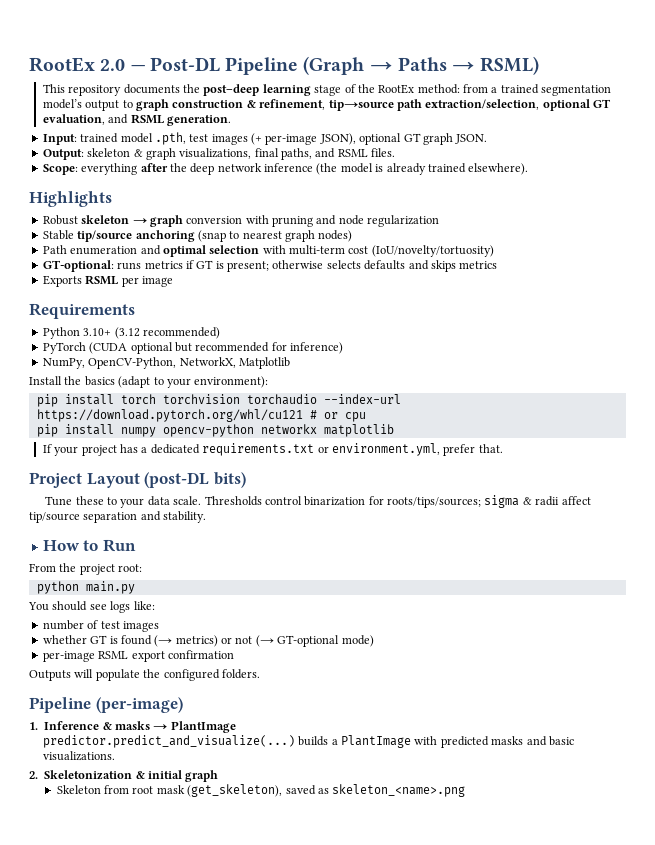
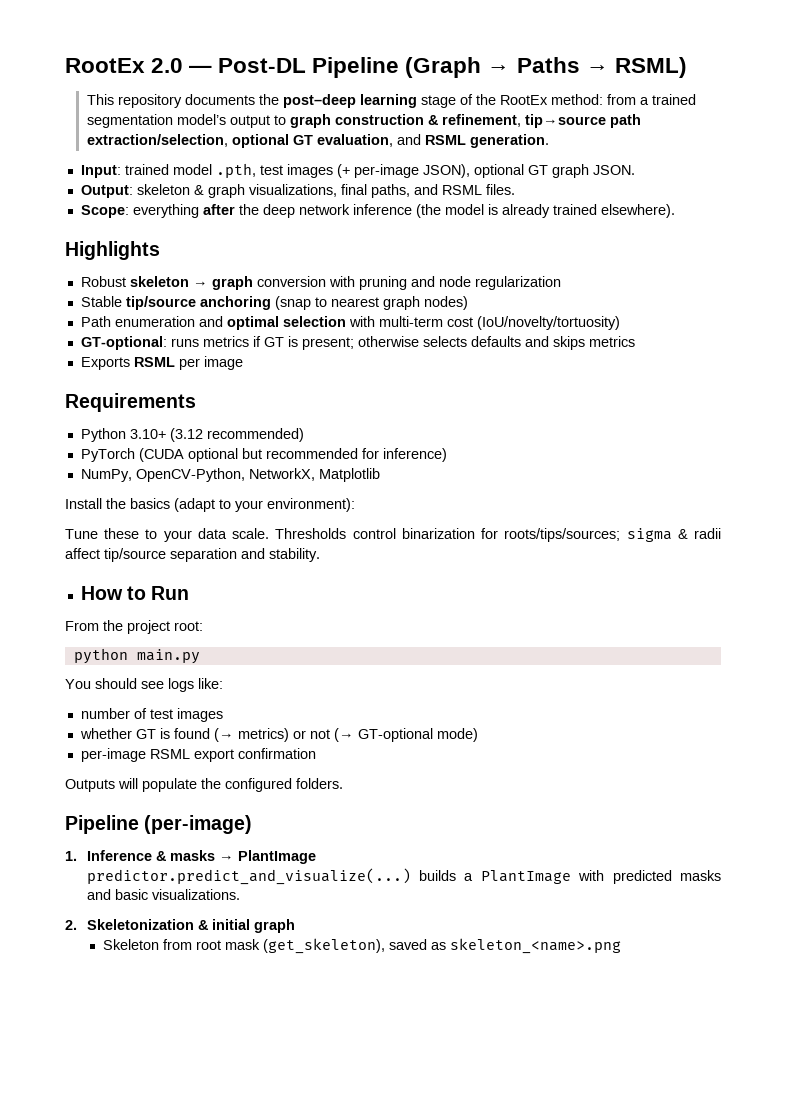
- pip install torch torchvision torchaudio --index-url https://download.pytorch.org/whl/cu121 # or cpu
- pip install numpy opencv-python networkx matplotlib
- If your project has a dedicated requirements.txt or environment.yml, prefer that.
- Project Layout (post-DL bits)

